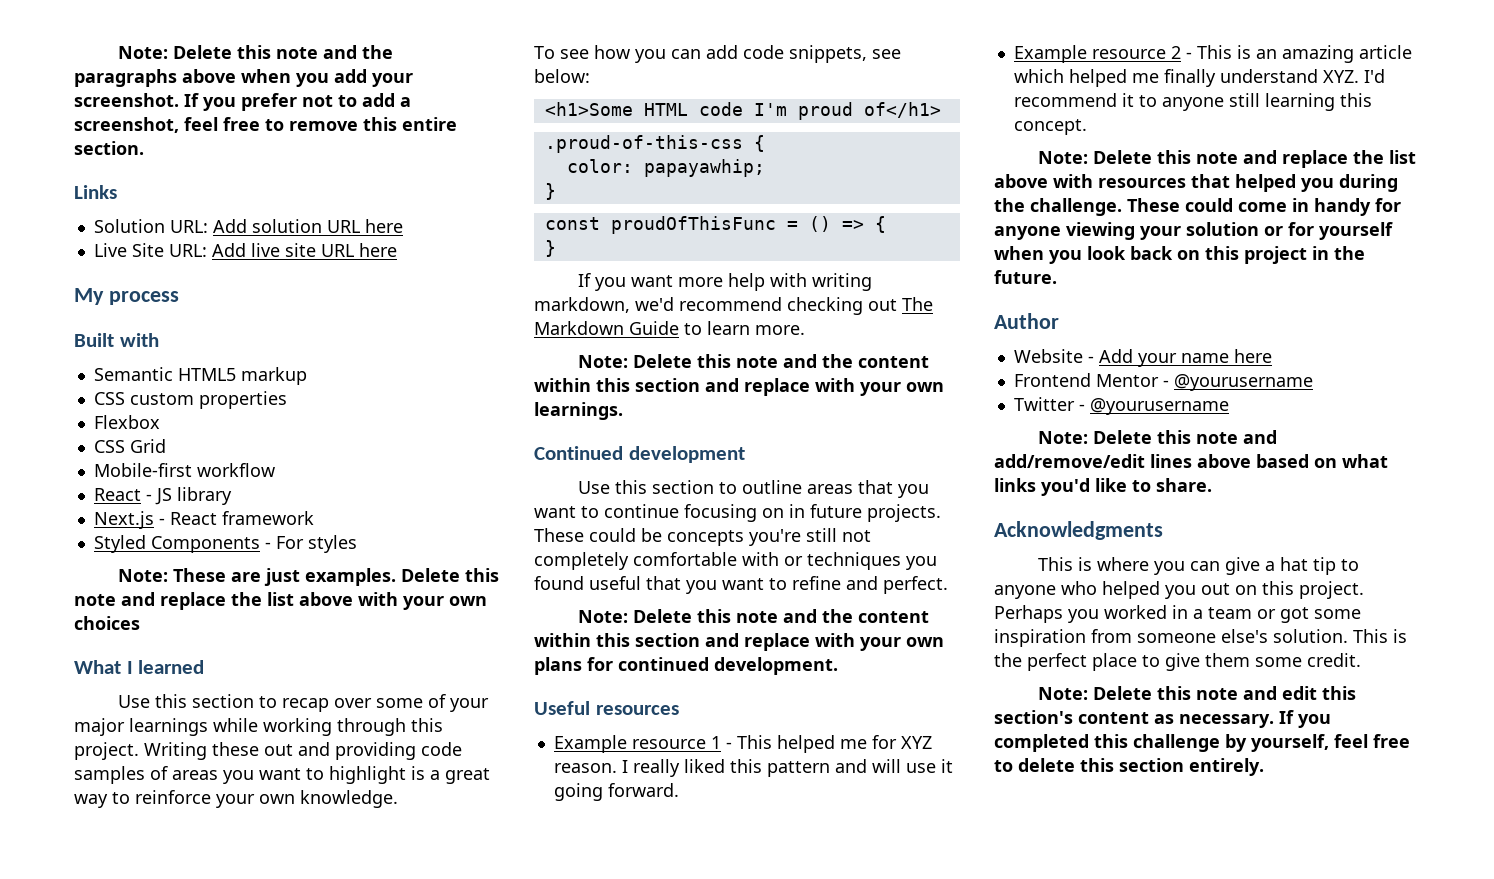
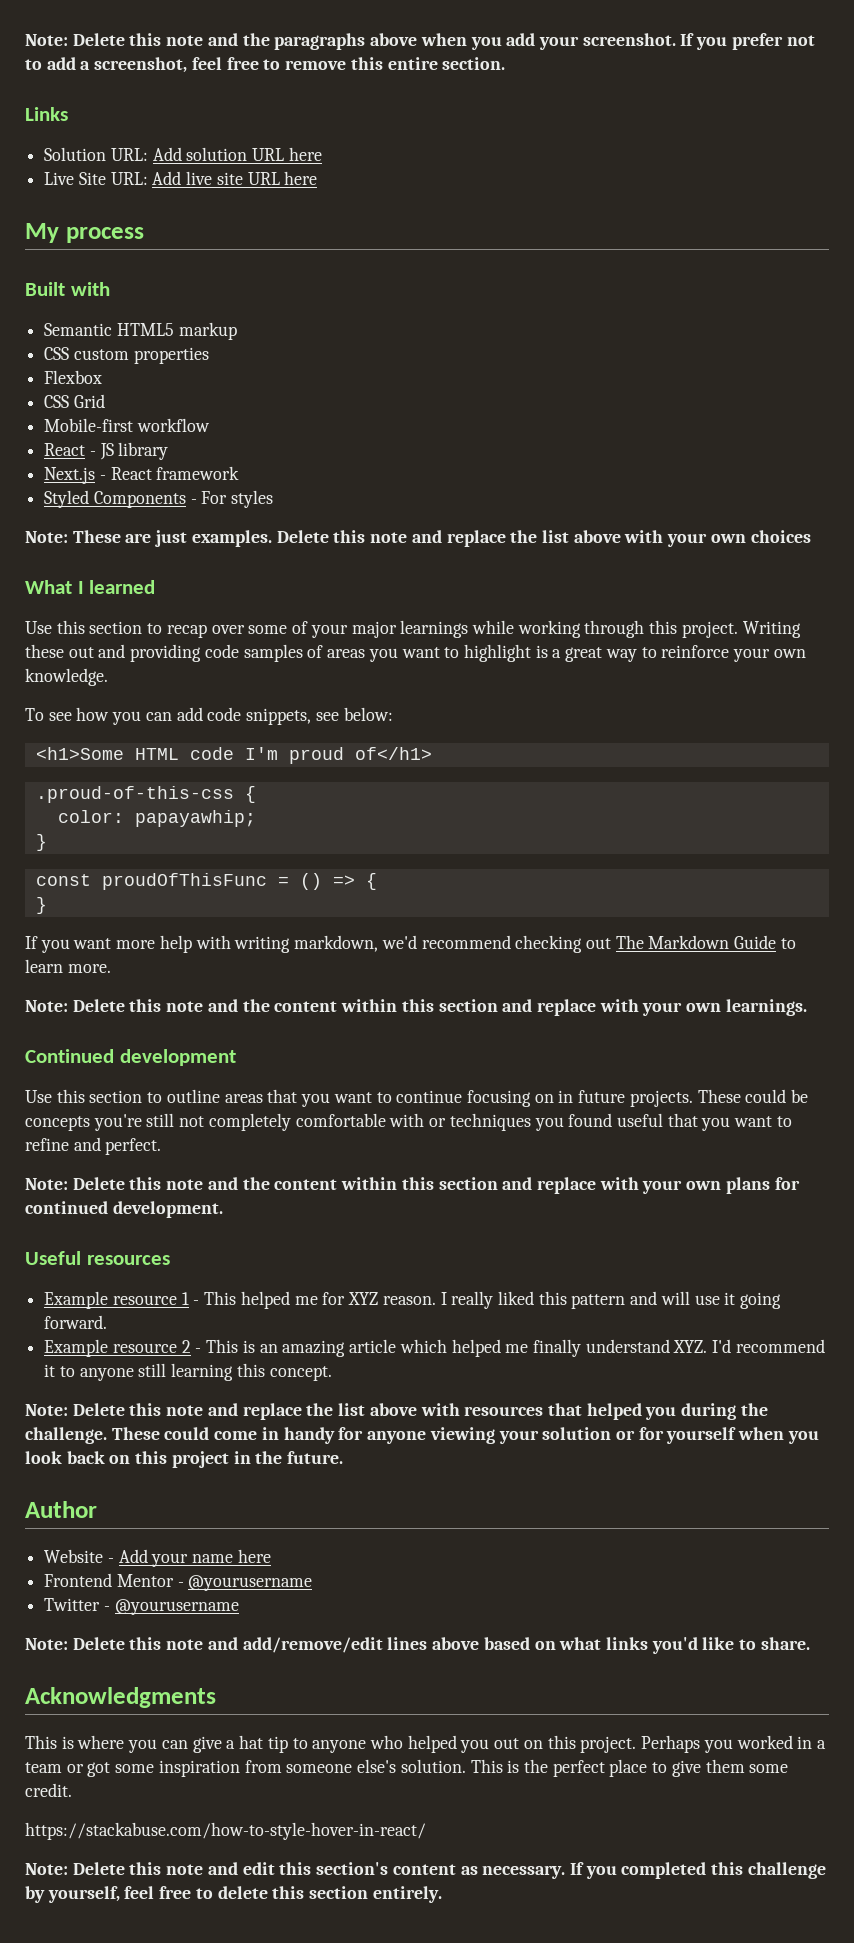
+ https://stackabuse.com/how-to-style-hover-in-react/

